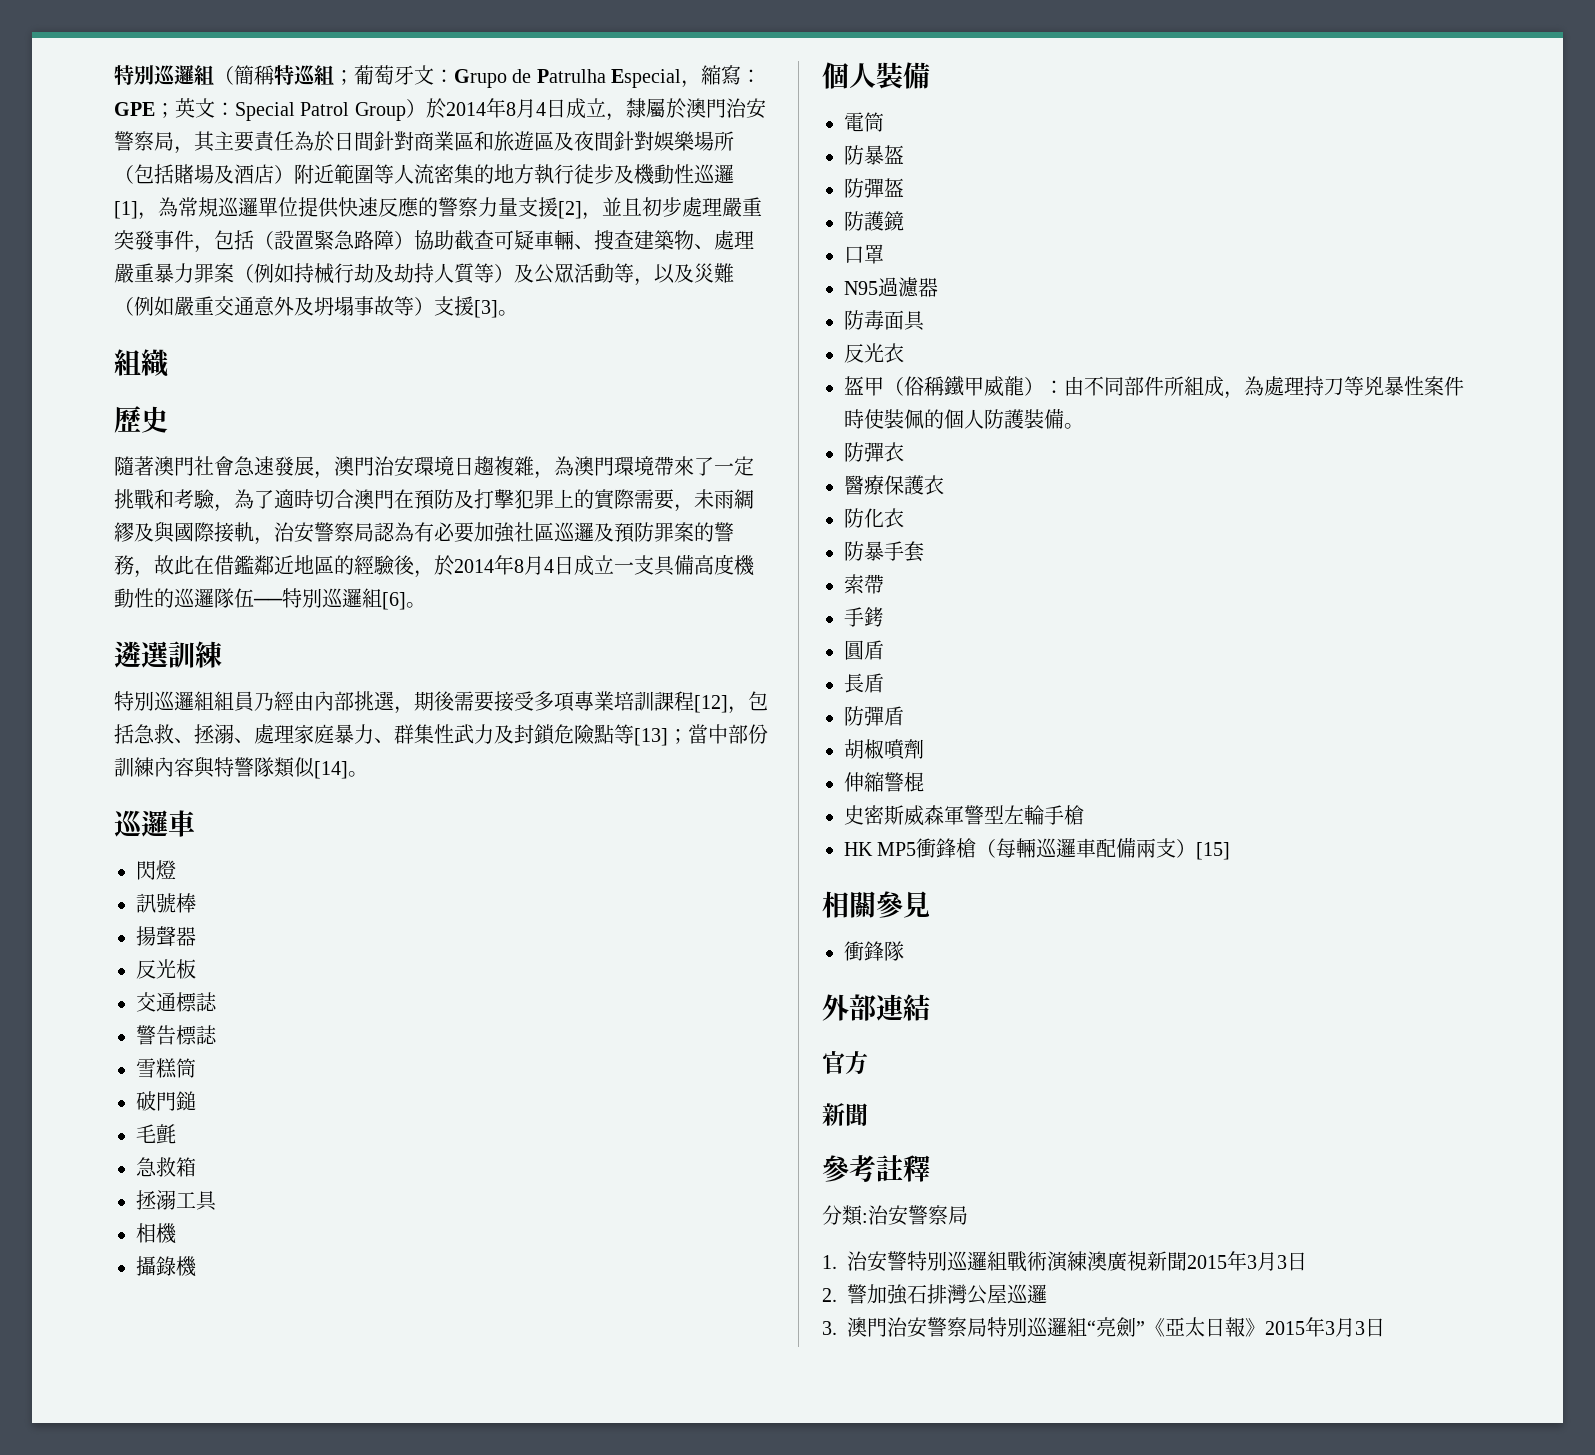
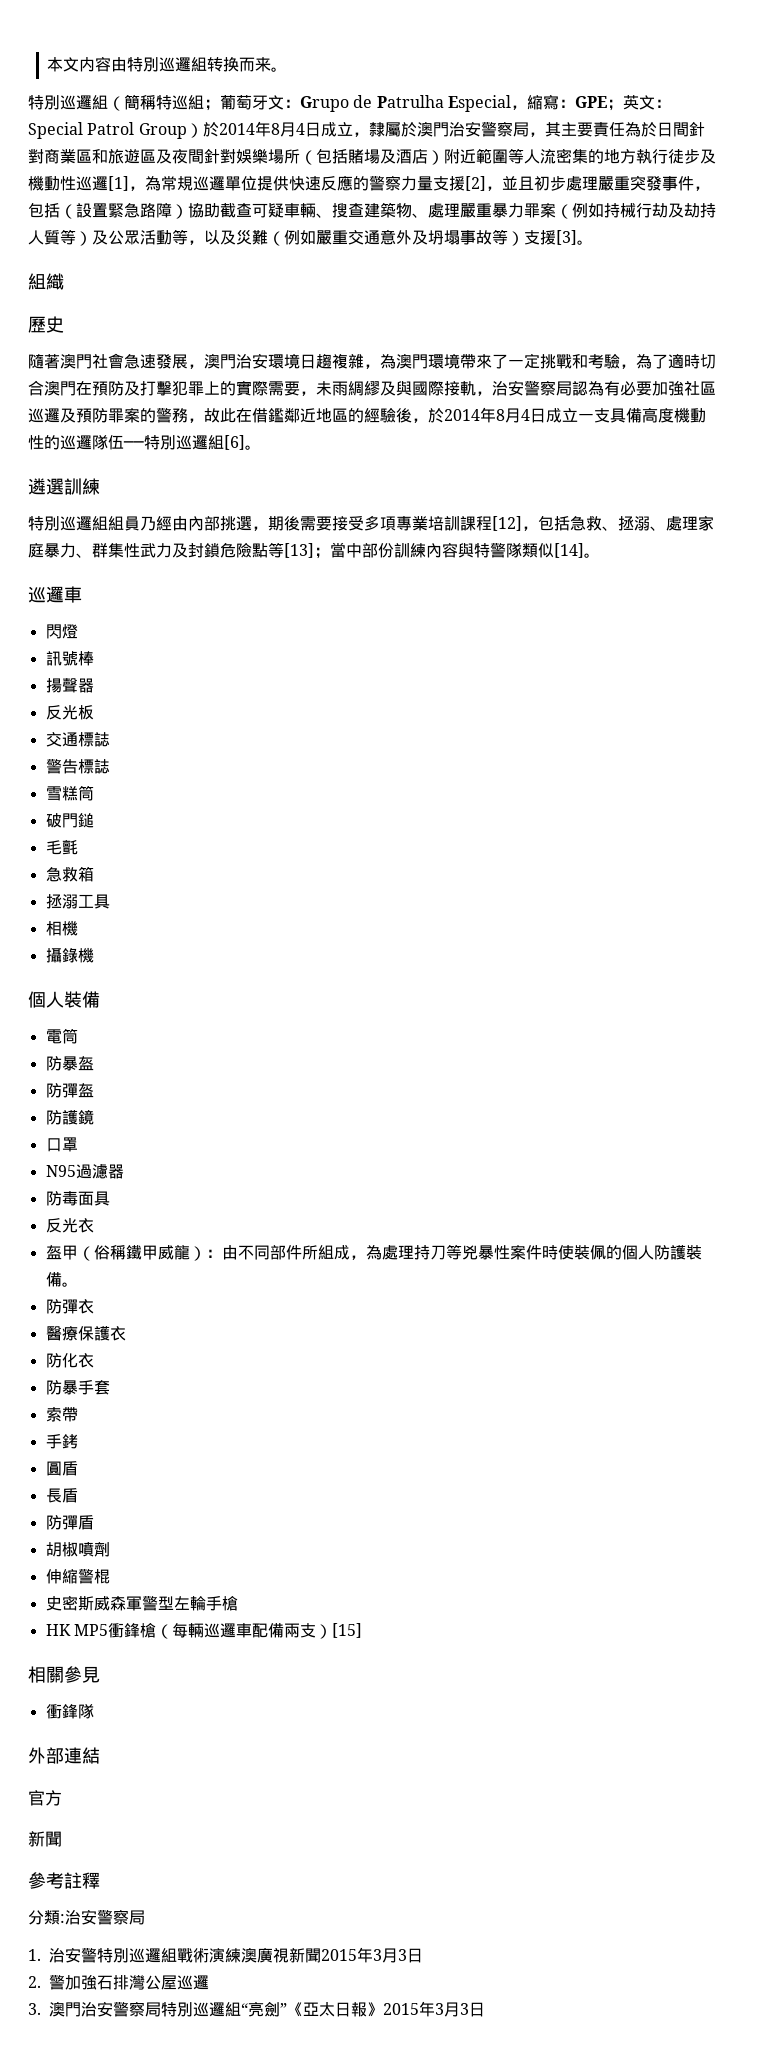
+ 本文内容由特別巡邏組转换而来。

